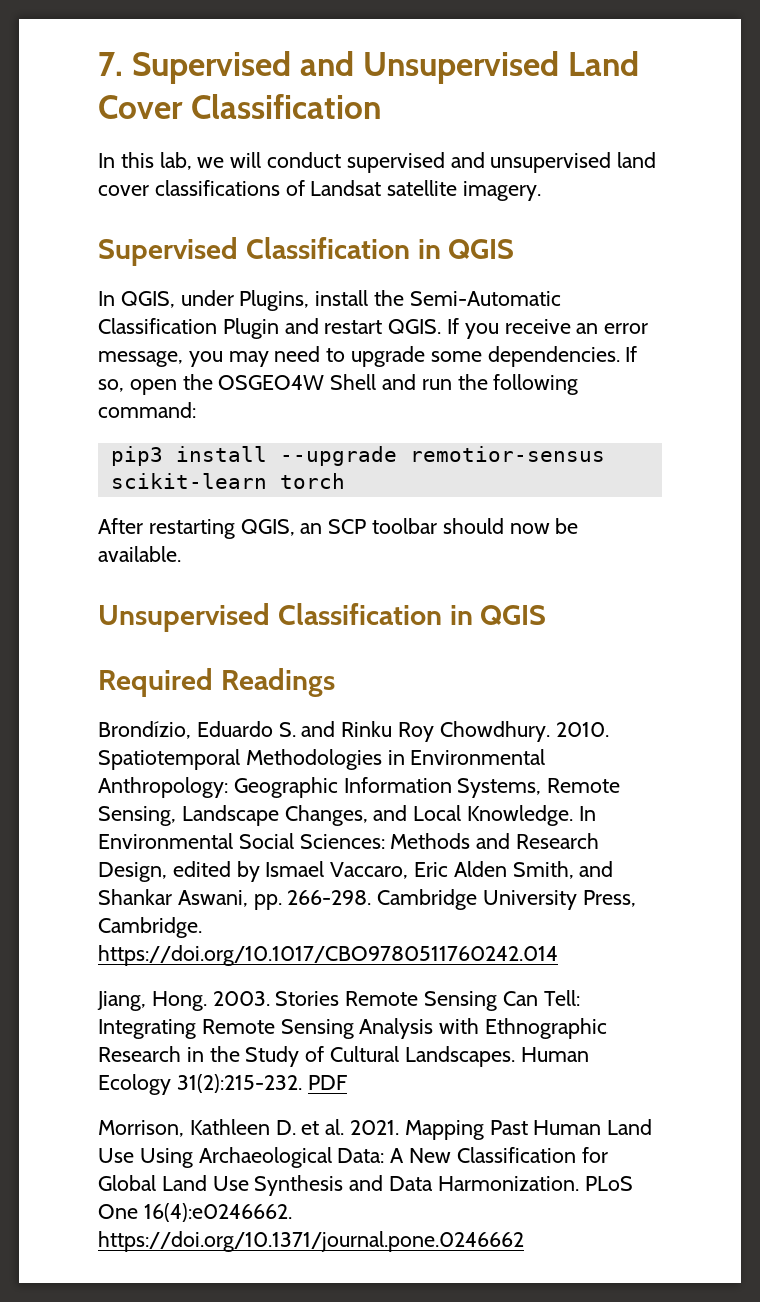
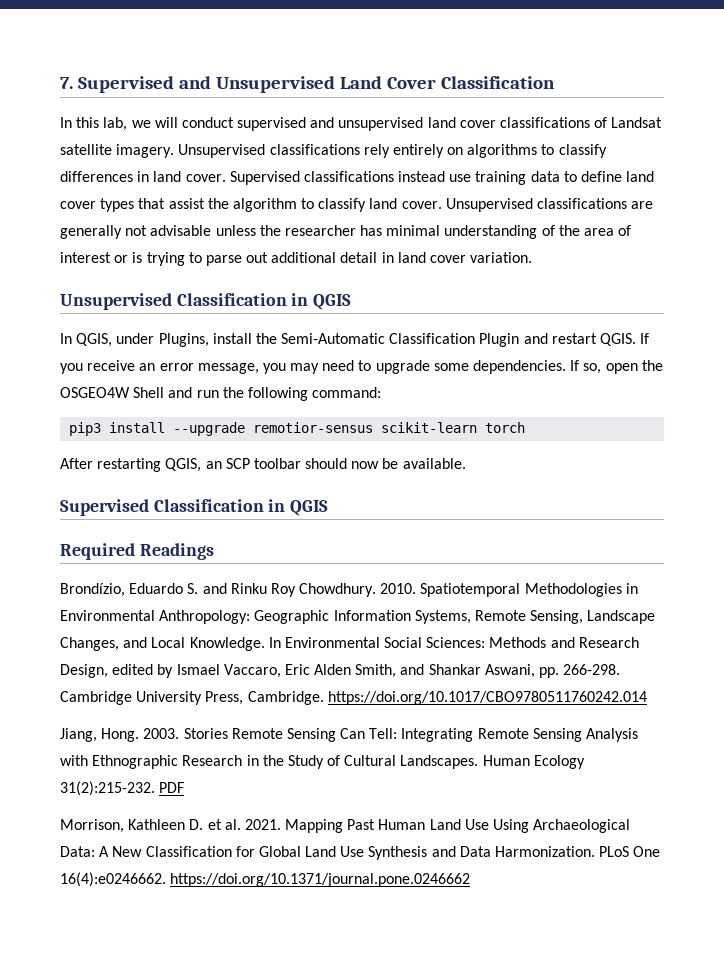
- In this lab, we will conduct supervised and unsupervised land cover classifications of Landsat satellite imagery.
- Supervised Classification in QGIS
+ In this lab, we will conduct supervised and unsupervised land cover classifications of Landsat satellite imagery. Unsupervised classifications rely entirely on algorithms to classify differences in land cover. Supervised classifications instead use training data to define land cover types that assist the algorithm to classify land cover. Unsupervised classifications are generally not advisable unless the researcher has minimal understanding of the area of interest or is trying to parse out additional detail in land cover variation.
+ Unsupervised Classification in QGIS
- Unsupervised Classification in QGIS
+ Supervised Classification in QGIS

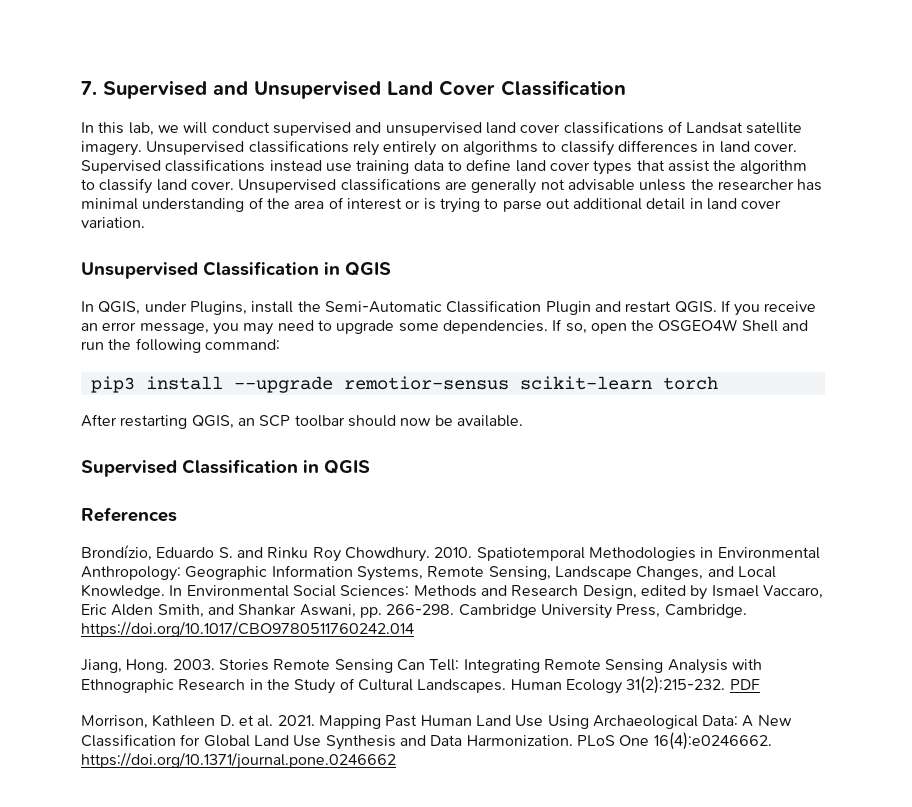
- Required Readings
+ References

